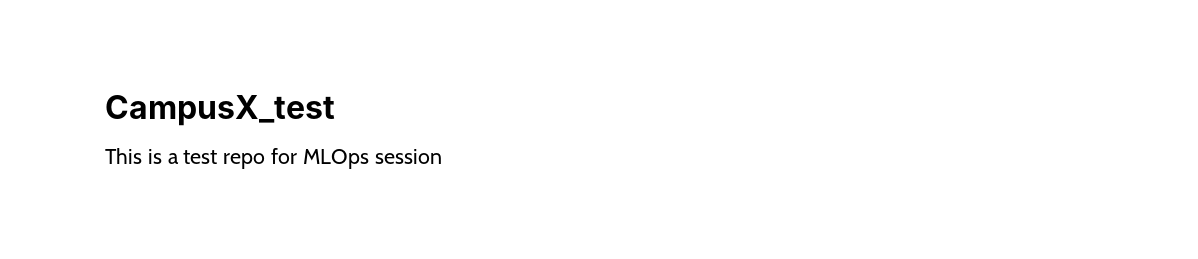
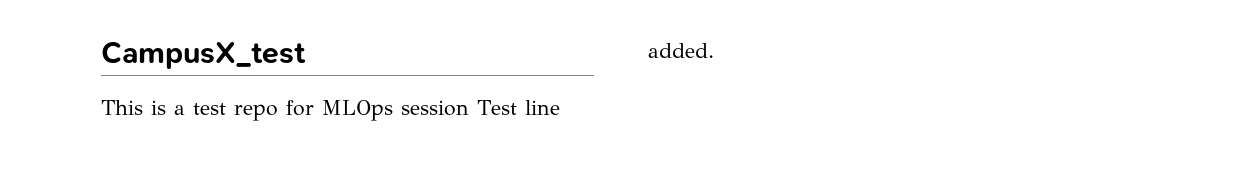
- This is a test repo for MLOps session
+ This is a test repo for MLOps session Test line added.

